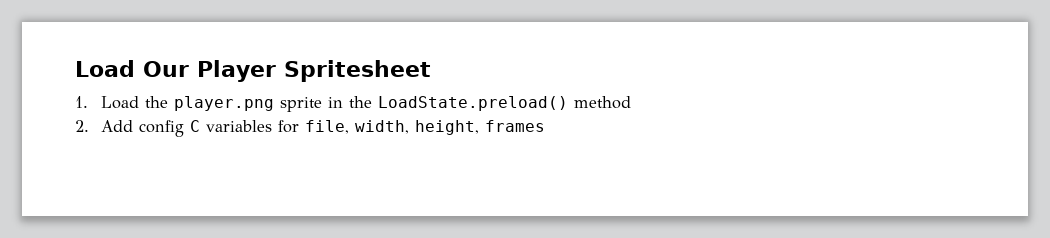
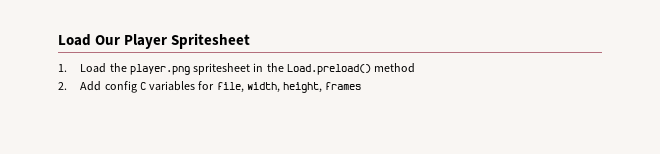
- 1. Load the player.png sprite in the LoadState.preload() method
+ 1. Load the player.png spritesheet in the Load.preload() method

